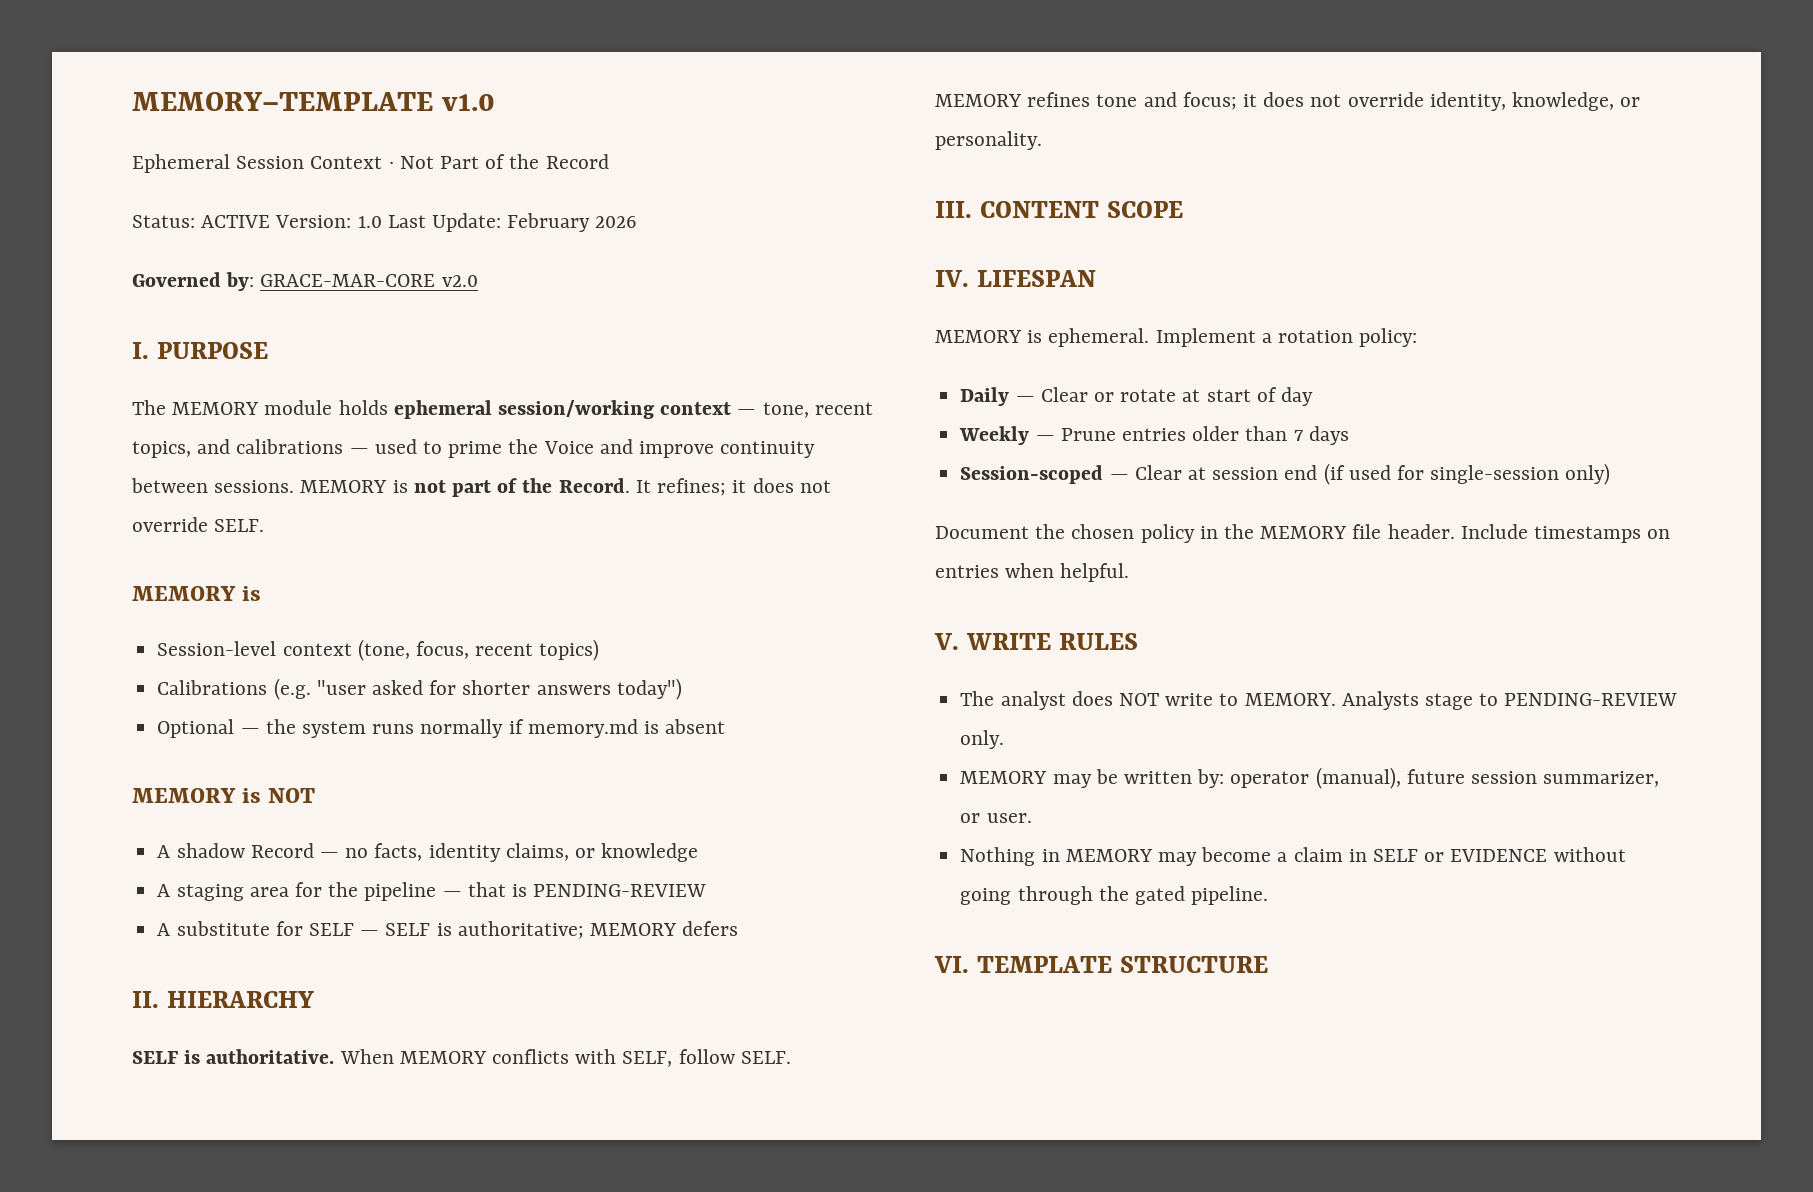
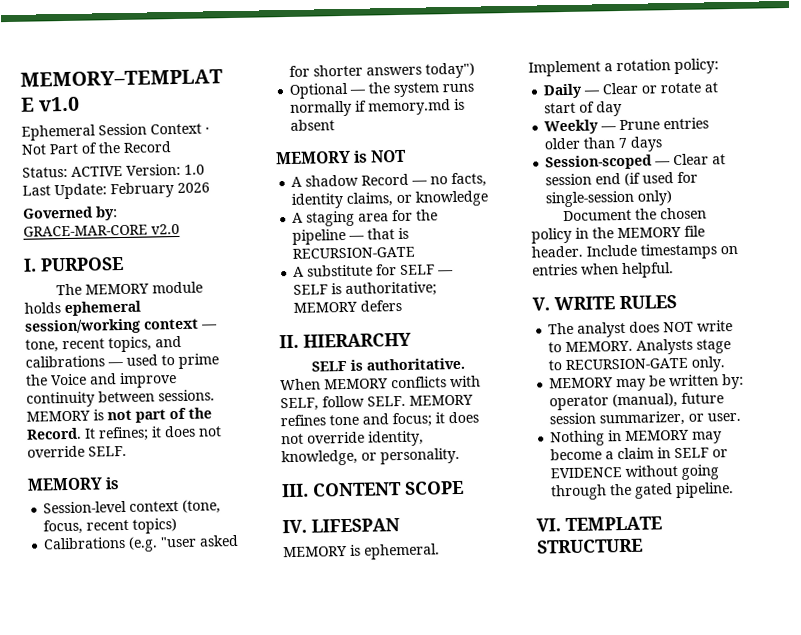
- A staging area for the pipeline — that is PENDING-REVIEW
+ A staging area for the pipeline — that is RECURSION-GATE
- Analysts stage to PENDING-REVIEW only.
+ Analysts stage to RECURSION-GATE only.

